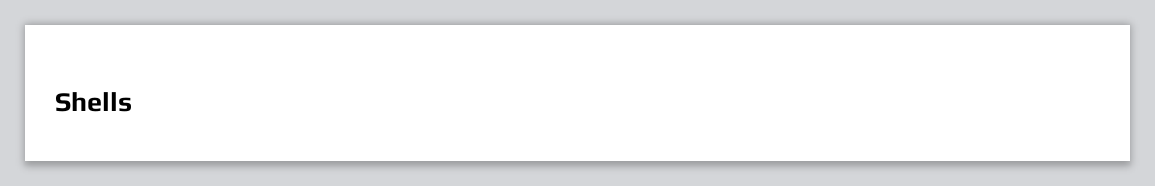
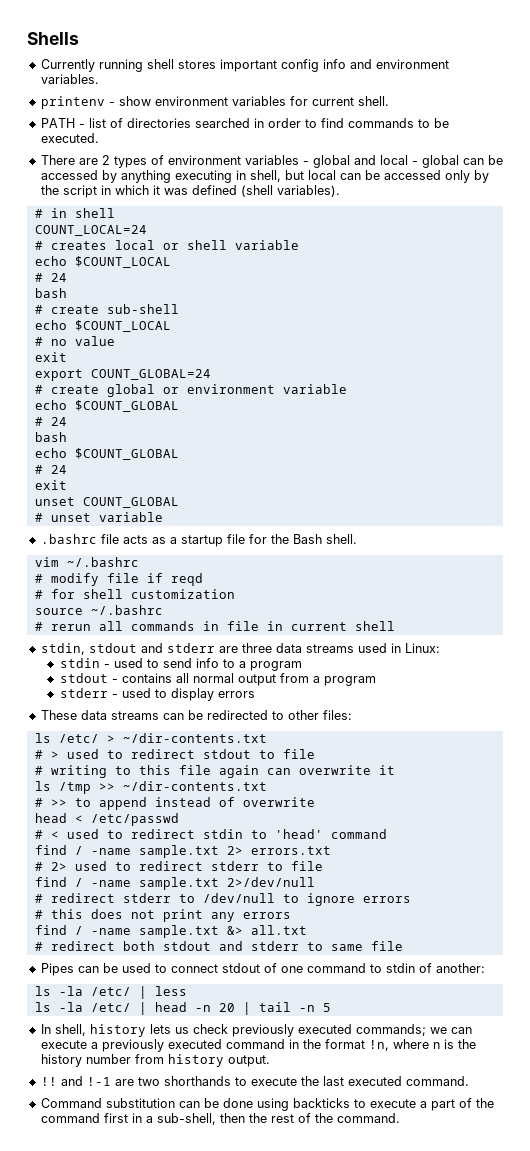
+ Currently running shell stores important config info and environment variables.
+ printenv - show environment variables for current shell.
+ PATH - list of directories searched in order to find commands to be executed.
+ There are 2 types of environment variables - global and local - global can be accessed by anything executing in shell, but local can be accessed only by the script in which it was defined (shell variables).
+ # in shell
+ COUNT_LOCAL=24
+ # creates local or shell variable
+ echo $COUNT_LOCAL
+ # 24
+ bash
+ # create sub-shell
+ echo $COUNT_LOCAL
+ # no value
+ exit
+ export COUNT_GLOBAL=24
+ # create global or environment variable
+ echo $COUNT_GLOBAL
+ # 24
+ bash
+ echo $COUNT_GLOBAL
+ # 24
+ exit
+ unset COUNT_GLOBAL
+ # unset variable
+ .bashrc file acts as a startup file for the Bash shell.
+ vim ~/.bashrc
+ # modify file if reqd
+ # for shell customization
+ source ~/.bashrc
+ # rerun all commands in file in current shell
+ stdin, stdout and stderr are three data streams used in Linux:
+ stdin - used to send info to a program
+ stdout - contains all normal output from a program
+ stderr - used to display errors
+ These data streams can be redirected to other files:
+ ls /etc/ > ~/dir-contents.txt
+ # > used to redirect stdout to file
+ # writing to this file again can overwrite it
+ ls /tmp >> ~/dir-contents.txt
+ # >> to append instead of overwrite
+ head < /etc/passwd
+ # < used to redirect stdin to 'head' command
+ find / -name sample.txt 2> errors.txt
+ # 2> used to redirect stderr to file
+ find / -name sample.txt 2>/dev/null
+ # redirect stderr to /dev/null to ignore errors
+ # this does not print any errors
+ find / -name sample.txt &> all.txt
+ # redirect both stdout and stderr to same file
+ Pipes can be used to connect stdout of one command to stdin of another:
+ ls -la /etc/ | less
+ ls -la /etc/ | head -n 20 | tail -n 5
+ In shell, history lets us check previously executed commands; we can execute a previously executed command in the format !n, where n is the history number from history output.
+ !! and !-1 are two shorthands to execute the last executed command.
+ Command substitution can be done using backticks to execute a part of the command first in a sub-shell, then the rest of the command.

